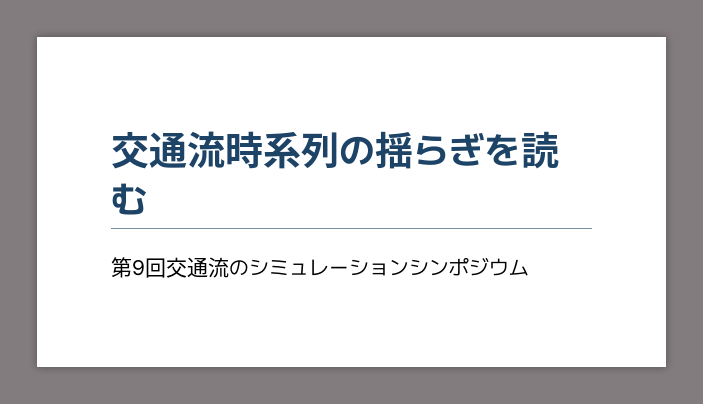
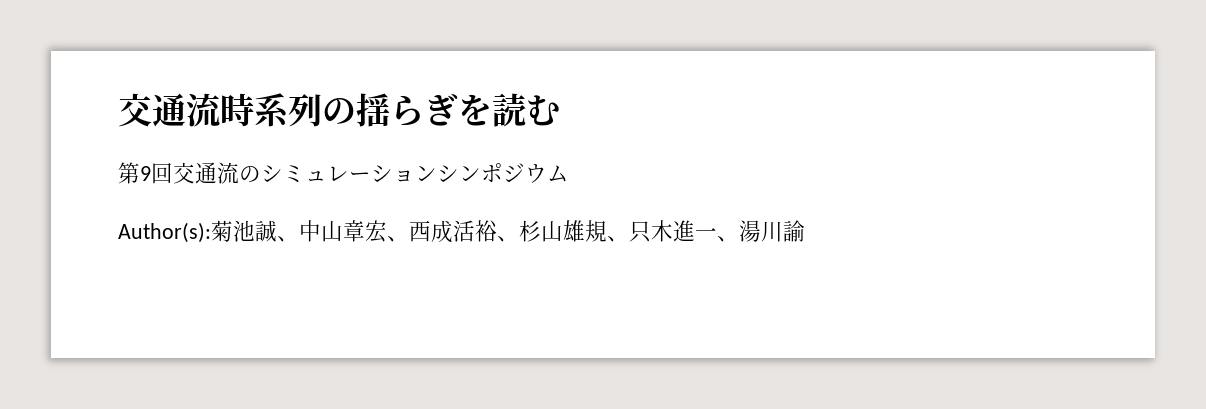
+ Author(s):菊池誠、中山章宏、西成活裕、杉山雄規、只木進一、湯川諭

